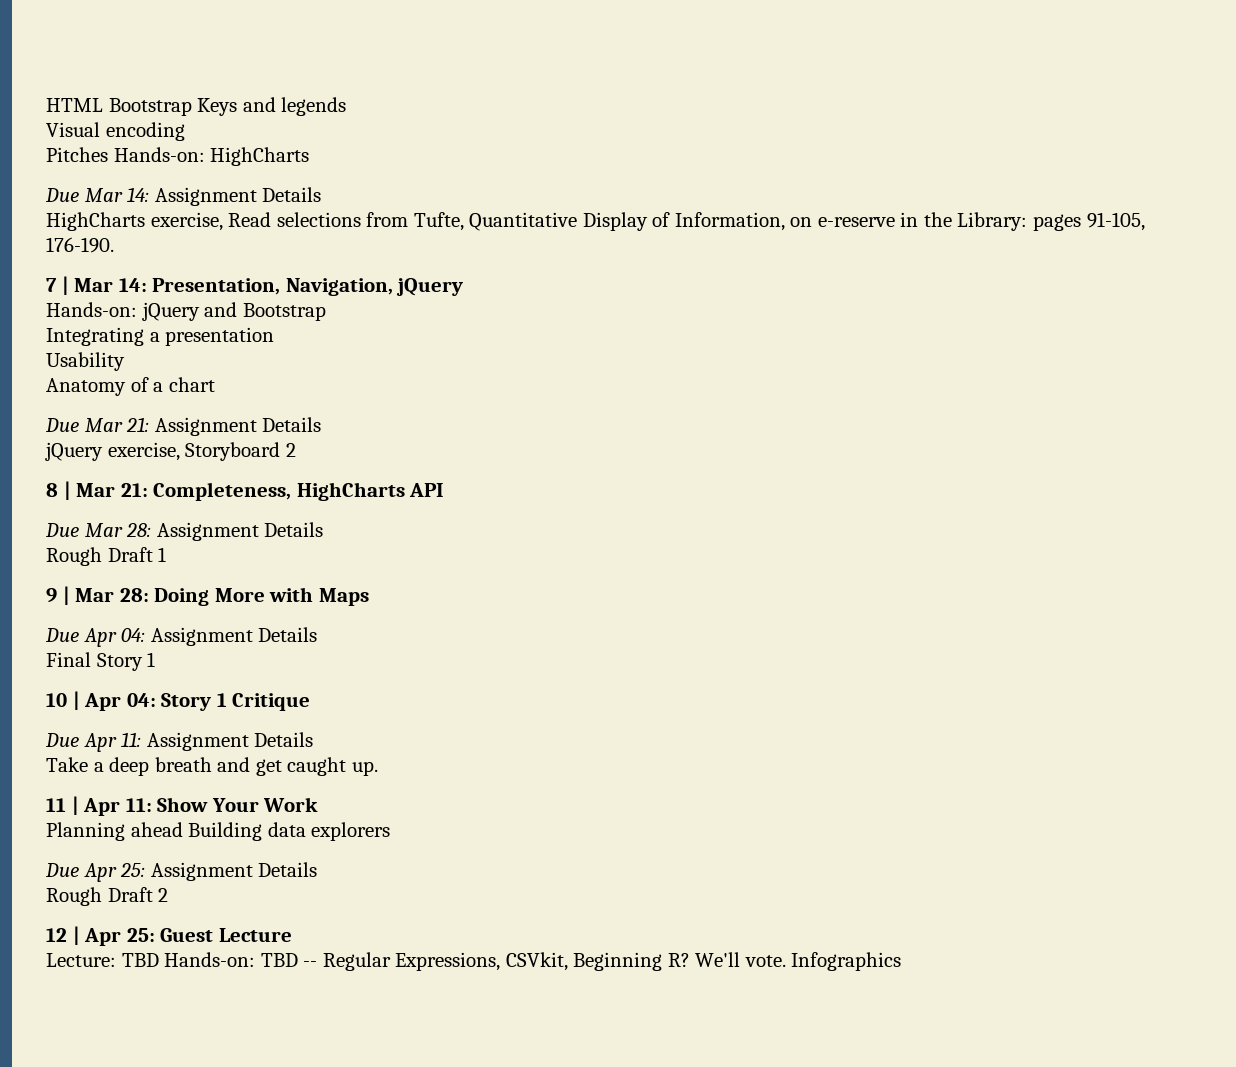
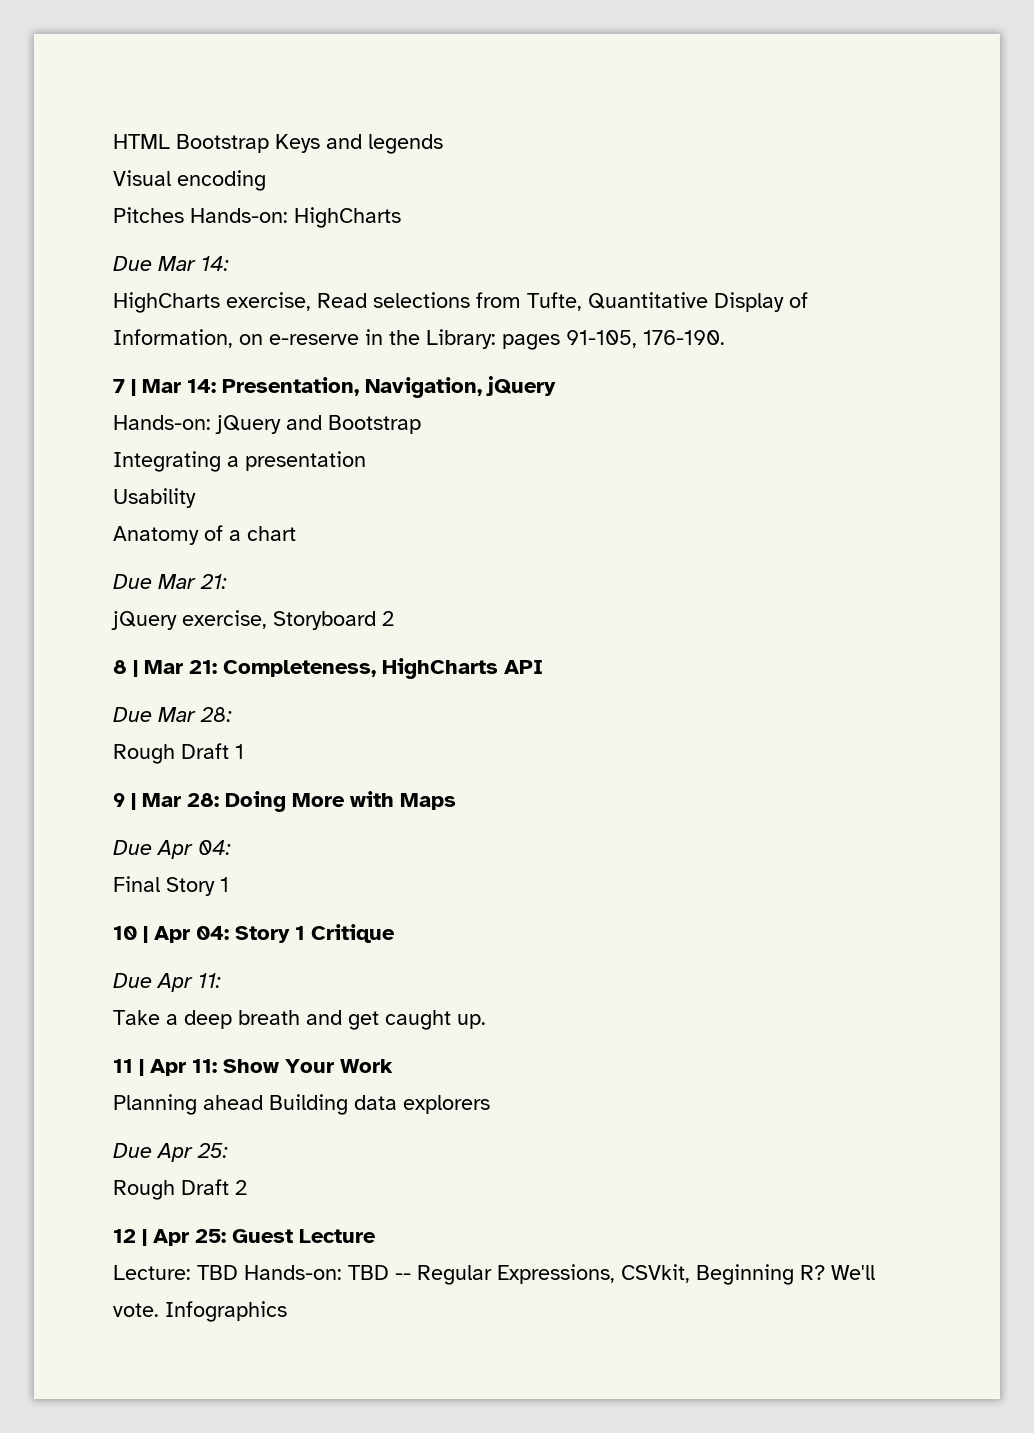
- Due Mar 14: Assignment Details
+ Due Mar 14:
- Due Mar 21: Assignment Details
+ Due Mar 21:
- Due Mar 28: Assignment Details
+ Due Mar 28:
- Due Apr 04: Assignment Details
+ Due Apr 04:
- Due Apr 11: Assignment Details
+ Due Apr 11:
- Due Apr 25: Assignment Details
+ Due Apr 25:

